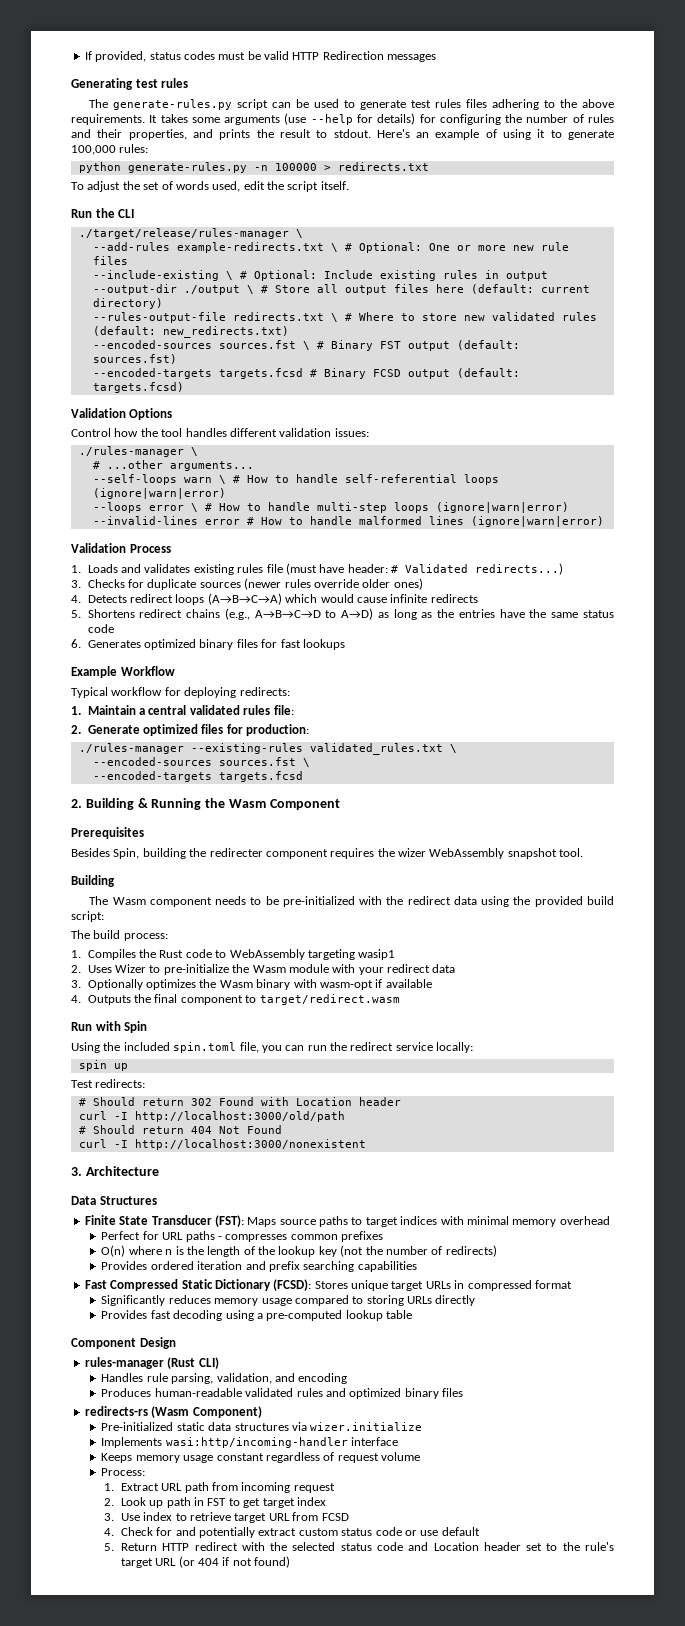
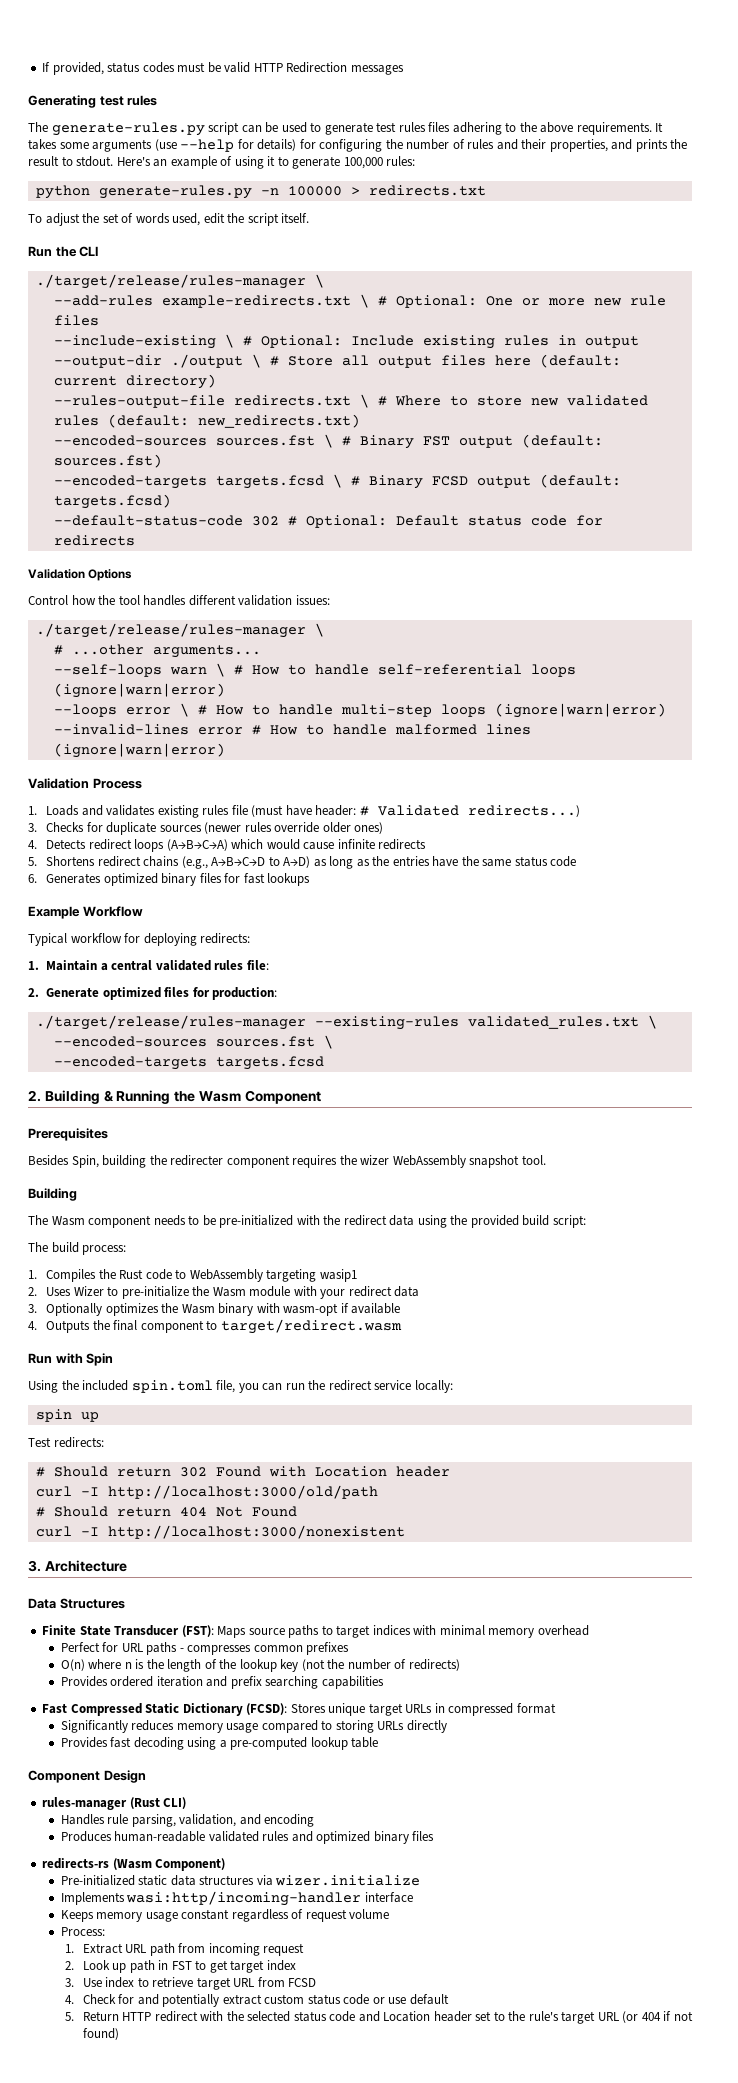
- --encoded-targets targets.fcsd # Binary FCSD output (default: targets.fcsd)
+ --encoded-targets targets.fcsd \ # Binary FCSD output (default: targets.fcsd)
+ --default-status-code 302 # Optional: Default status code for redirects
  Control how the tool handles different validation issues:
- ./rules-manager \
+ ./target/release/rules-manager \
- ./rules-manager --existing-rules validated_rules.txt \
+ ./target/release/rules-manager --existing-rules validated_rules.txt \

